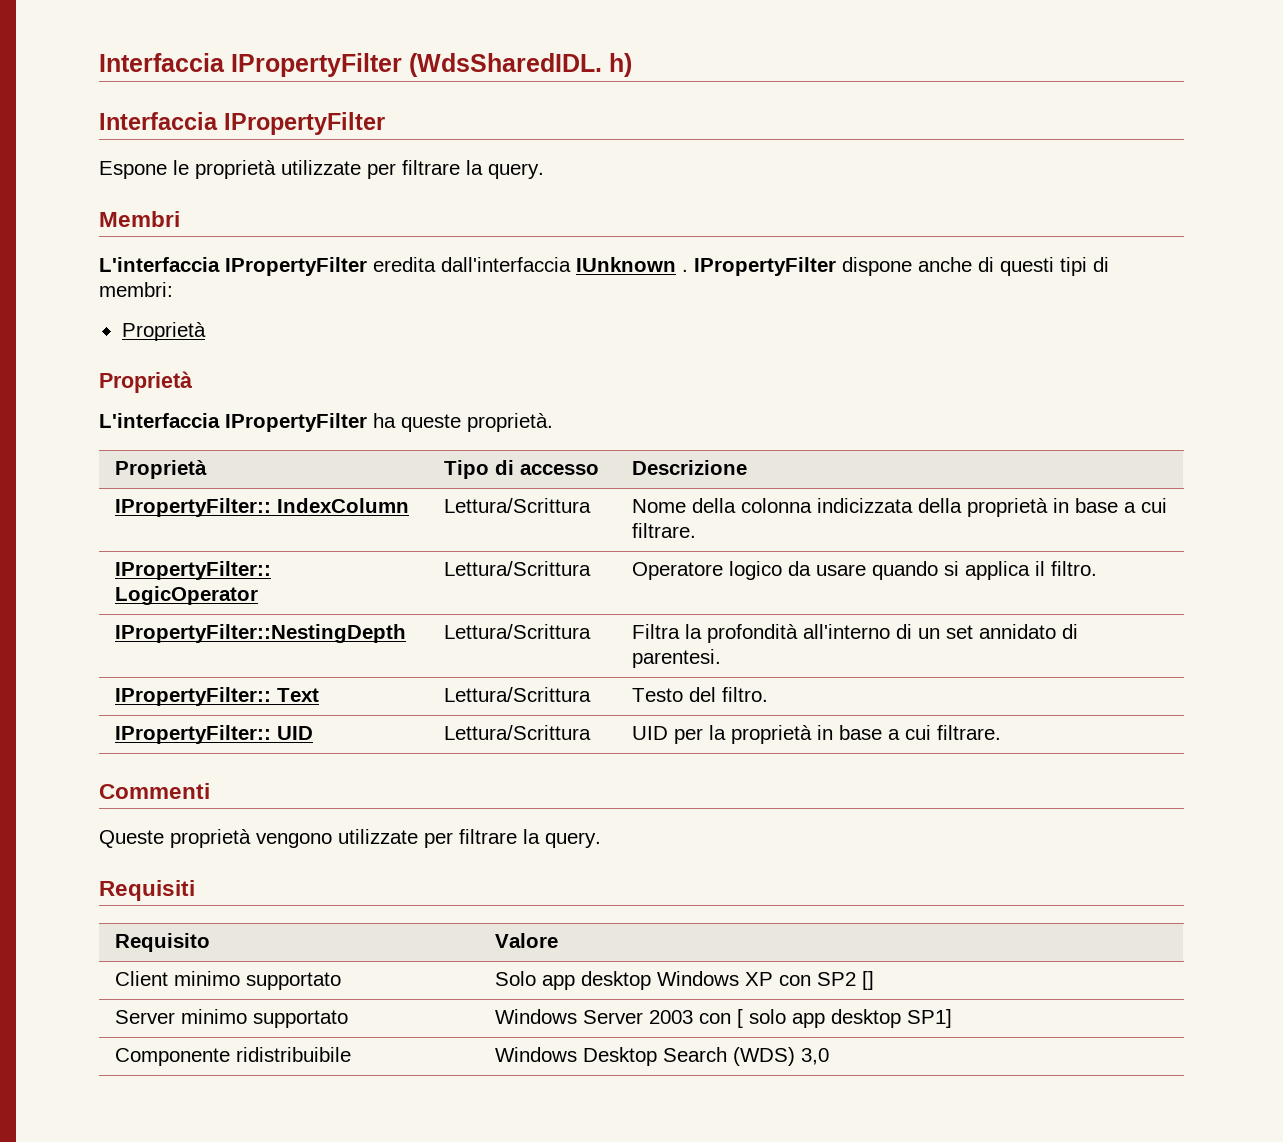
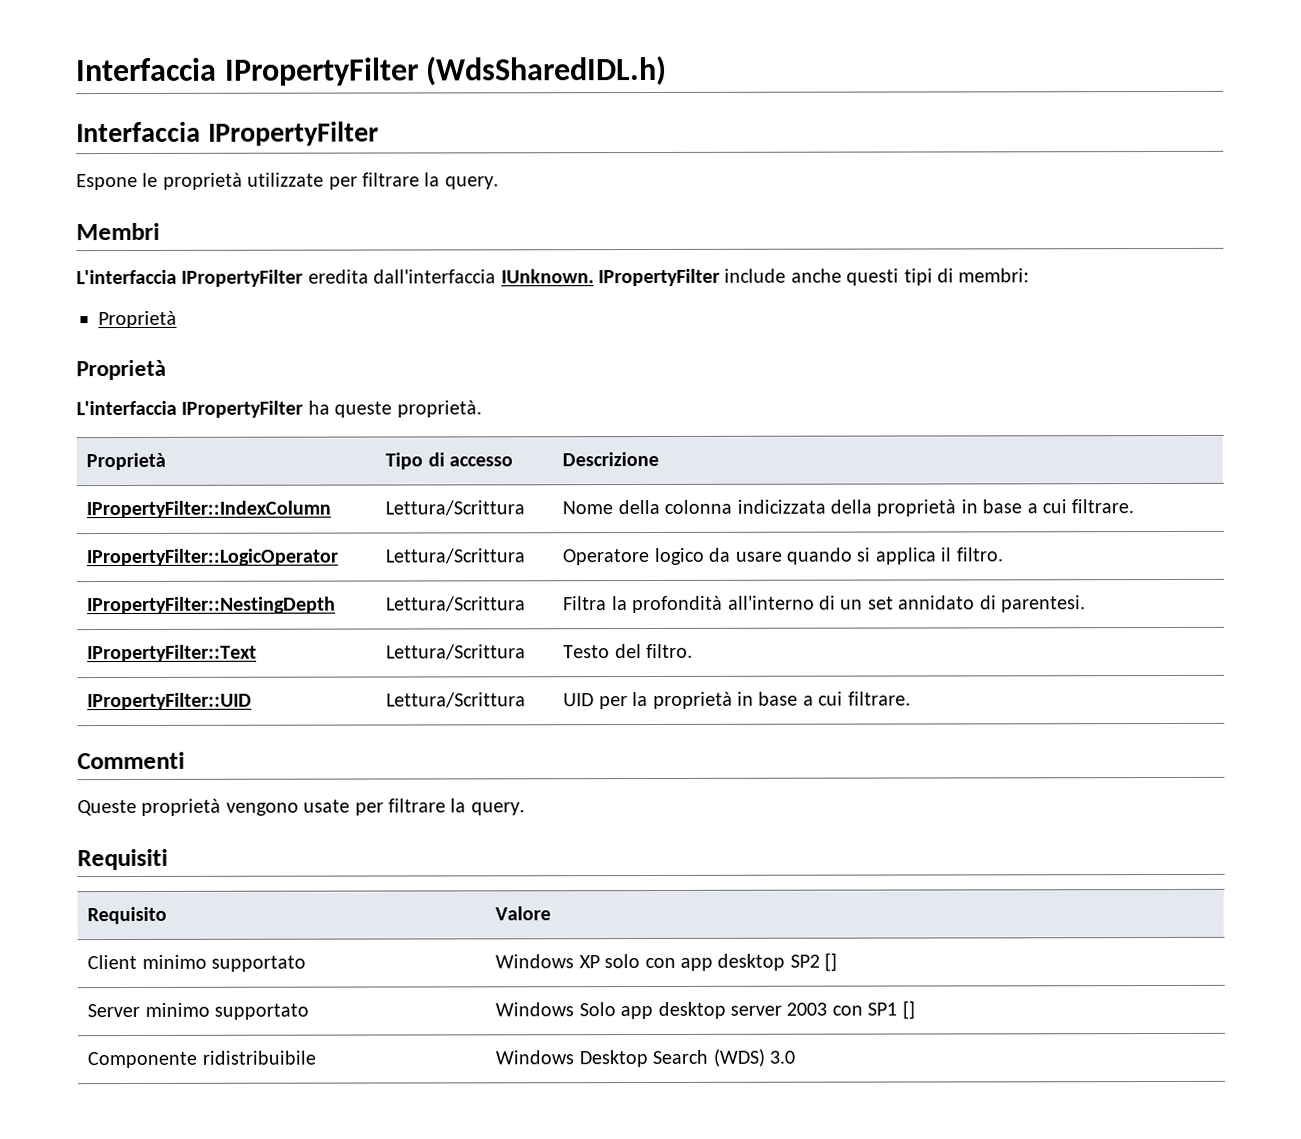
- Interfaccia IPropertyFilter (WdsSharedIDL. h)
+ Interfaccia IPropertyFilter (WdsSharedIDL.h)
- L'interfaccia IPropertyFilter eredita dall'interfaccia IUnknown . IPropertyFilter dispone anche di questi tipi di membri:
+ L'interfaccia IPropertyFilter eredita dall'interfaccia IUnknown. IPropertyFilter include anche questi tipi di membri:
- IPropertyFilter:: IndexColumn | Lettura/Scrittura | Nome della colonna indicizzata della proprietà in base a cui filtrare.
+ IPropertyFilter::IndexColumn | Lettura/Scrittura | Nome della colonna indicizzata della proprietà in base a cui filtrare.
- IPropertyFilter:: Text | Lettura/Scrittura | Testo del filtro.
+ IPropertyFilter::Text | Lettura/Scrittura | Testo del filtro.
- IPropertyFilter:: UID | Lettura/Scrittura | UID per la proprietà in base a cui filtrare.
+ IPropertyFilter::UID | Lettura/Scrittura | UID per la proprietà in base a cui filtrare.
- Queste proprietà vengono utilizzate per filtrare la query.
+ Queste proprietà vengono usate per filtrare la query.
- Client minimo supportato | Solo app desktop Windows XP con SP2 []
+ Client minimo supportato | Windows XP solo con app desktop SP2 []
- Server minimo supportato | Windows Server 2003 con [ solo app desktop SP1]
+ Server minimo supportato | Windows Solo app desktop server 2003 con SP1 []
- Componente ridistribuibile | Windows Desktop Search (WDS) 3,0
+ Componente ridistribuibile | Windows Desktop Search (WDS) 3.0

